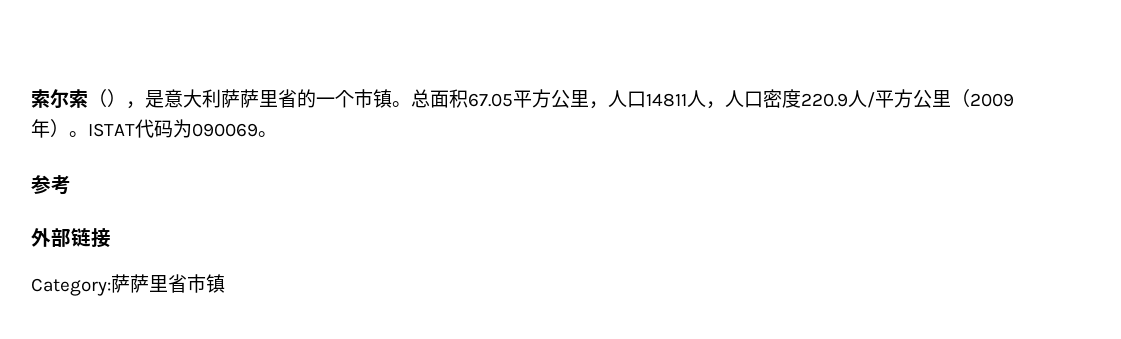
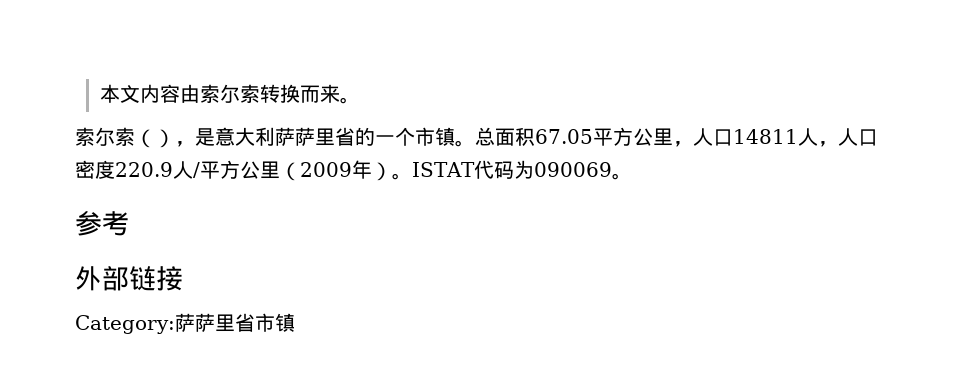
+ 本文内容由索尔索转换而来。

